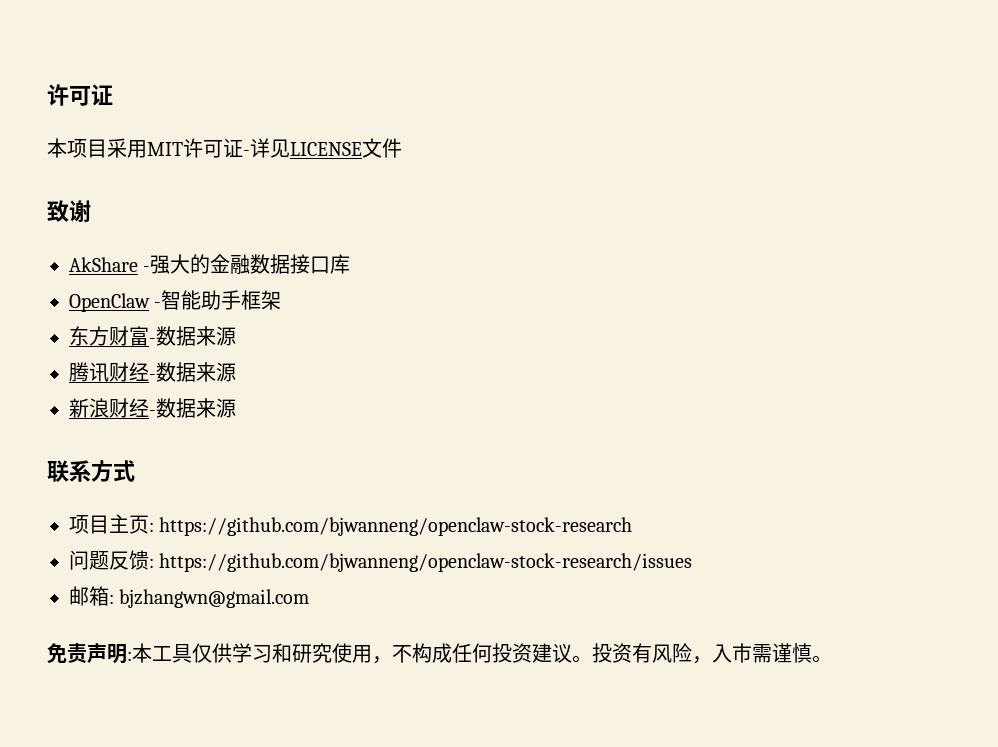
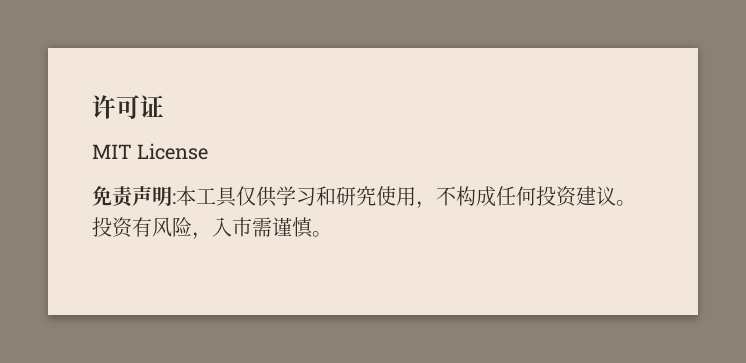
- 本项目采用MIT许可证-详见LICENSE文件
- 致谢
- AkShare -强大的金融数据接口库
- OpenClaw -智能助手框架
- 东方财富-数据来源
- 腾讯财经-数据来源
- 新浪财经-数据来源
- 联系方式
- 项目主页: https://github.com/bjwanneng/openclaw-stock-research
- 问题反馈: https://github.com/bjwanneng/openclaw-stock-research/issues
- 邮箱: bjzhangwn@gmail.com
+ MIT License

